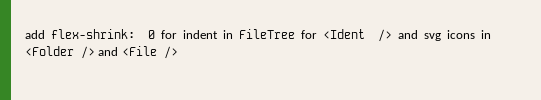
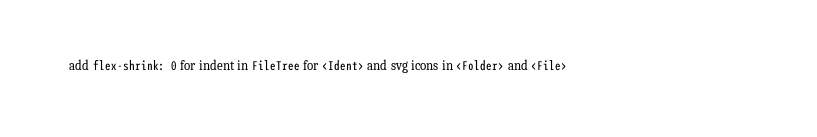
- add flex-shrink: 0 for indent in FileTree for <Ident /> and svg icons in <Folder /> and <File />
+ add flex-shrink: 0 for indent in FileTree for <Ident> and svg icons in <Folder> and <File>

